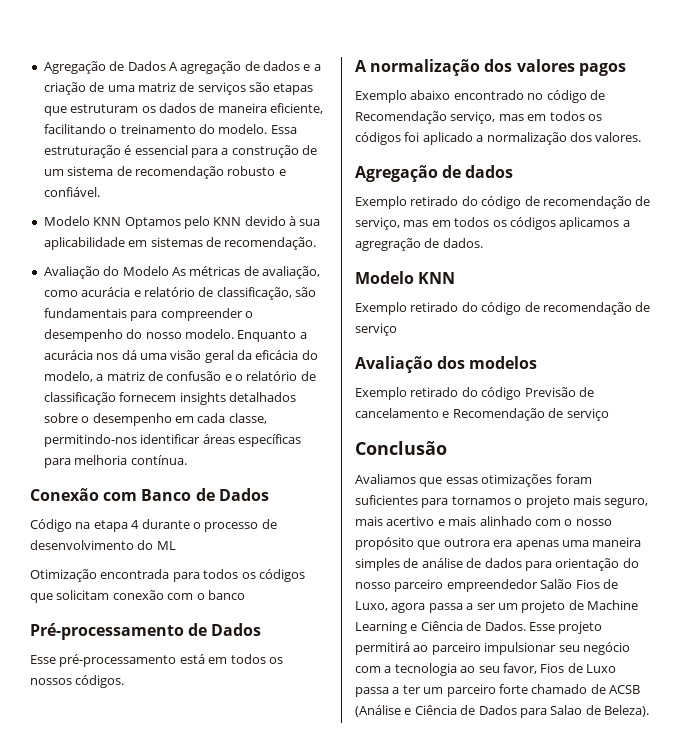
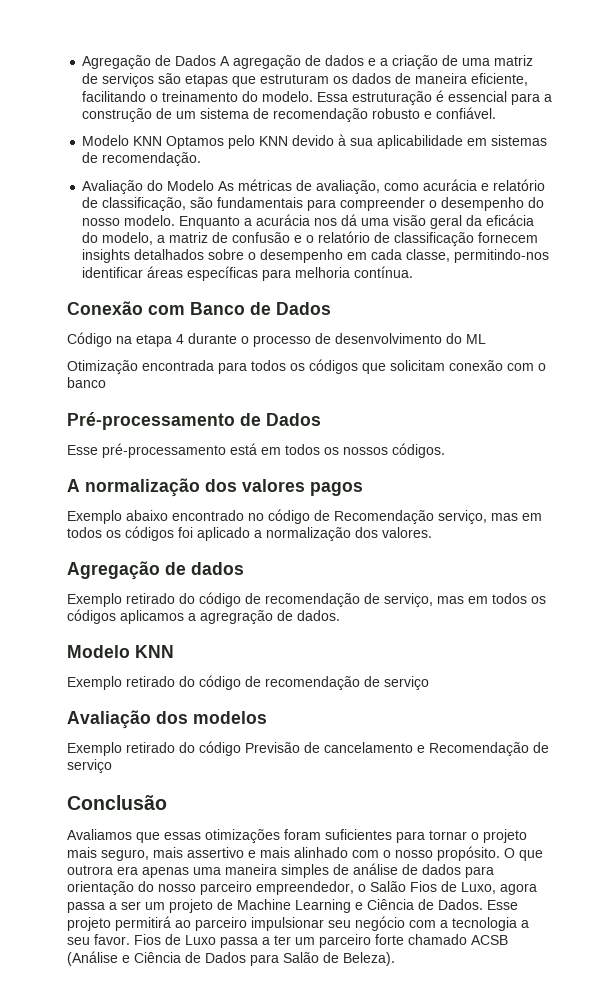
- Avaliamos que essas otimizações foram suficientes para tornamos o projeto mais seguro, mais acertivo e mais alinhado com o nosso propósito que outrora era apenas uma maneira simples de análise de dados para orientação do nosso parceiro empreendedor Salão Fios de Luxo, agora passa a ser um projeto de Machine Learning e Ciência de Dados.
+ Avaliamos que essas otimizações foram suficientes para tornar o projeto mais seguro, mais assertivo e mais alinhado com o nosso propósito. O que outrora era apenas uma maneira simples de análise de dados para orientação do nosso parceiro empreendedor, o Salão Fios de Luxo, agora passa a ser um projeto de Machine Learning e Ciência de Dados.
- Esse projeto permitirá ao parceiro impulsionar seu negócio com a tecnologia ao seu favor, Fios de Luxo passa a ter um parceiro forte chamado de ACSB (Análise e Ciência de Dados para Salao de Beleza).
+ Esse projeto permitirá ao parceiro impulsionar seu negócio com a tecnologia a seu favor. Fios de Luxo passa a ter um parceiro forte chamado ACSB (Análise e Ciência de Dados para Salão de Beleza).

